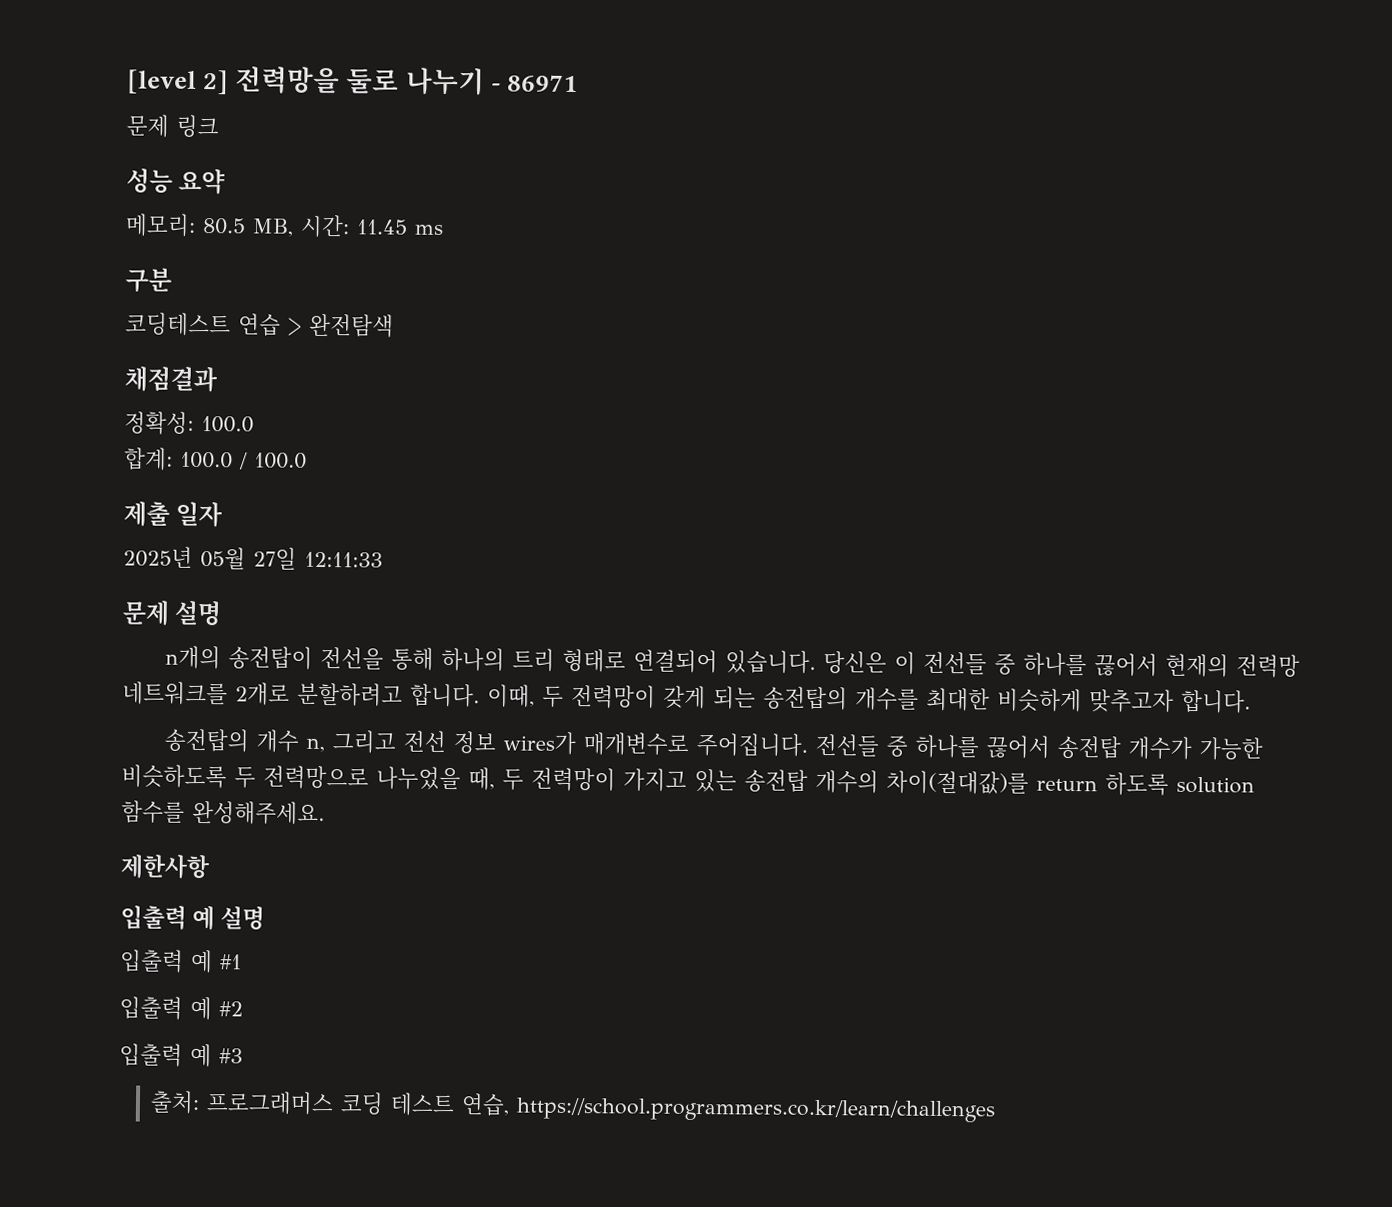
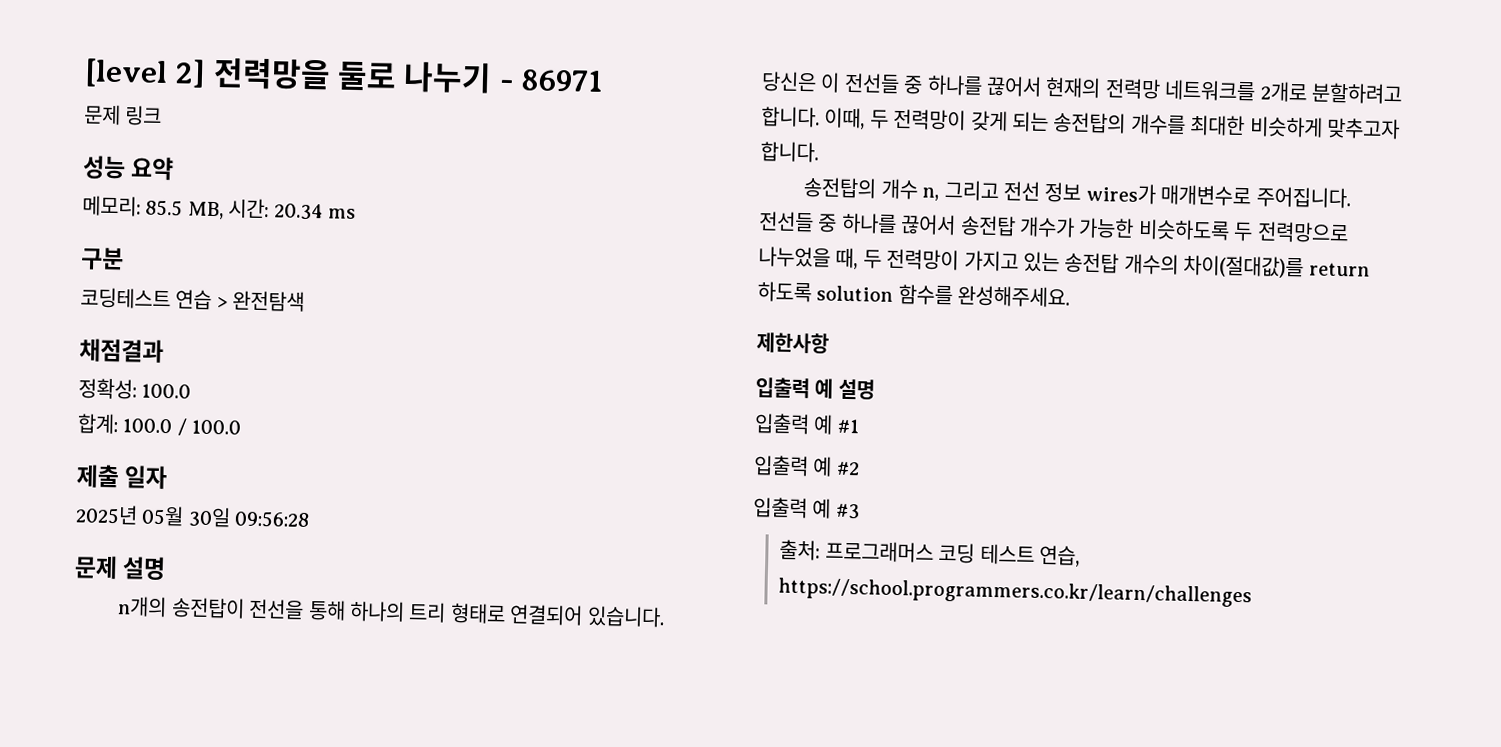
- 메모리: 80.5 MB, 시간: 11.45 ms
+ 메모리: 85.5 MB, 시간: 20.34 ms
- 2025년 05월 27일 12:11:33
+ 2025년 05월 30일 09:56:28

